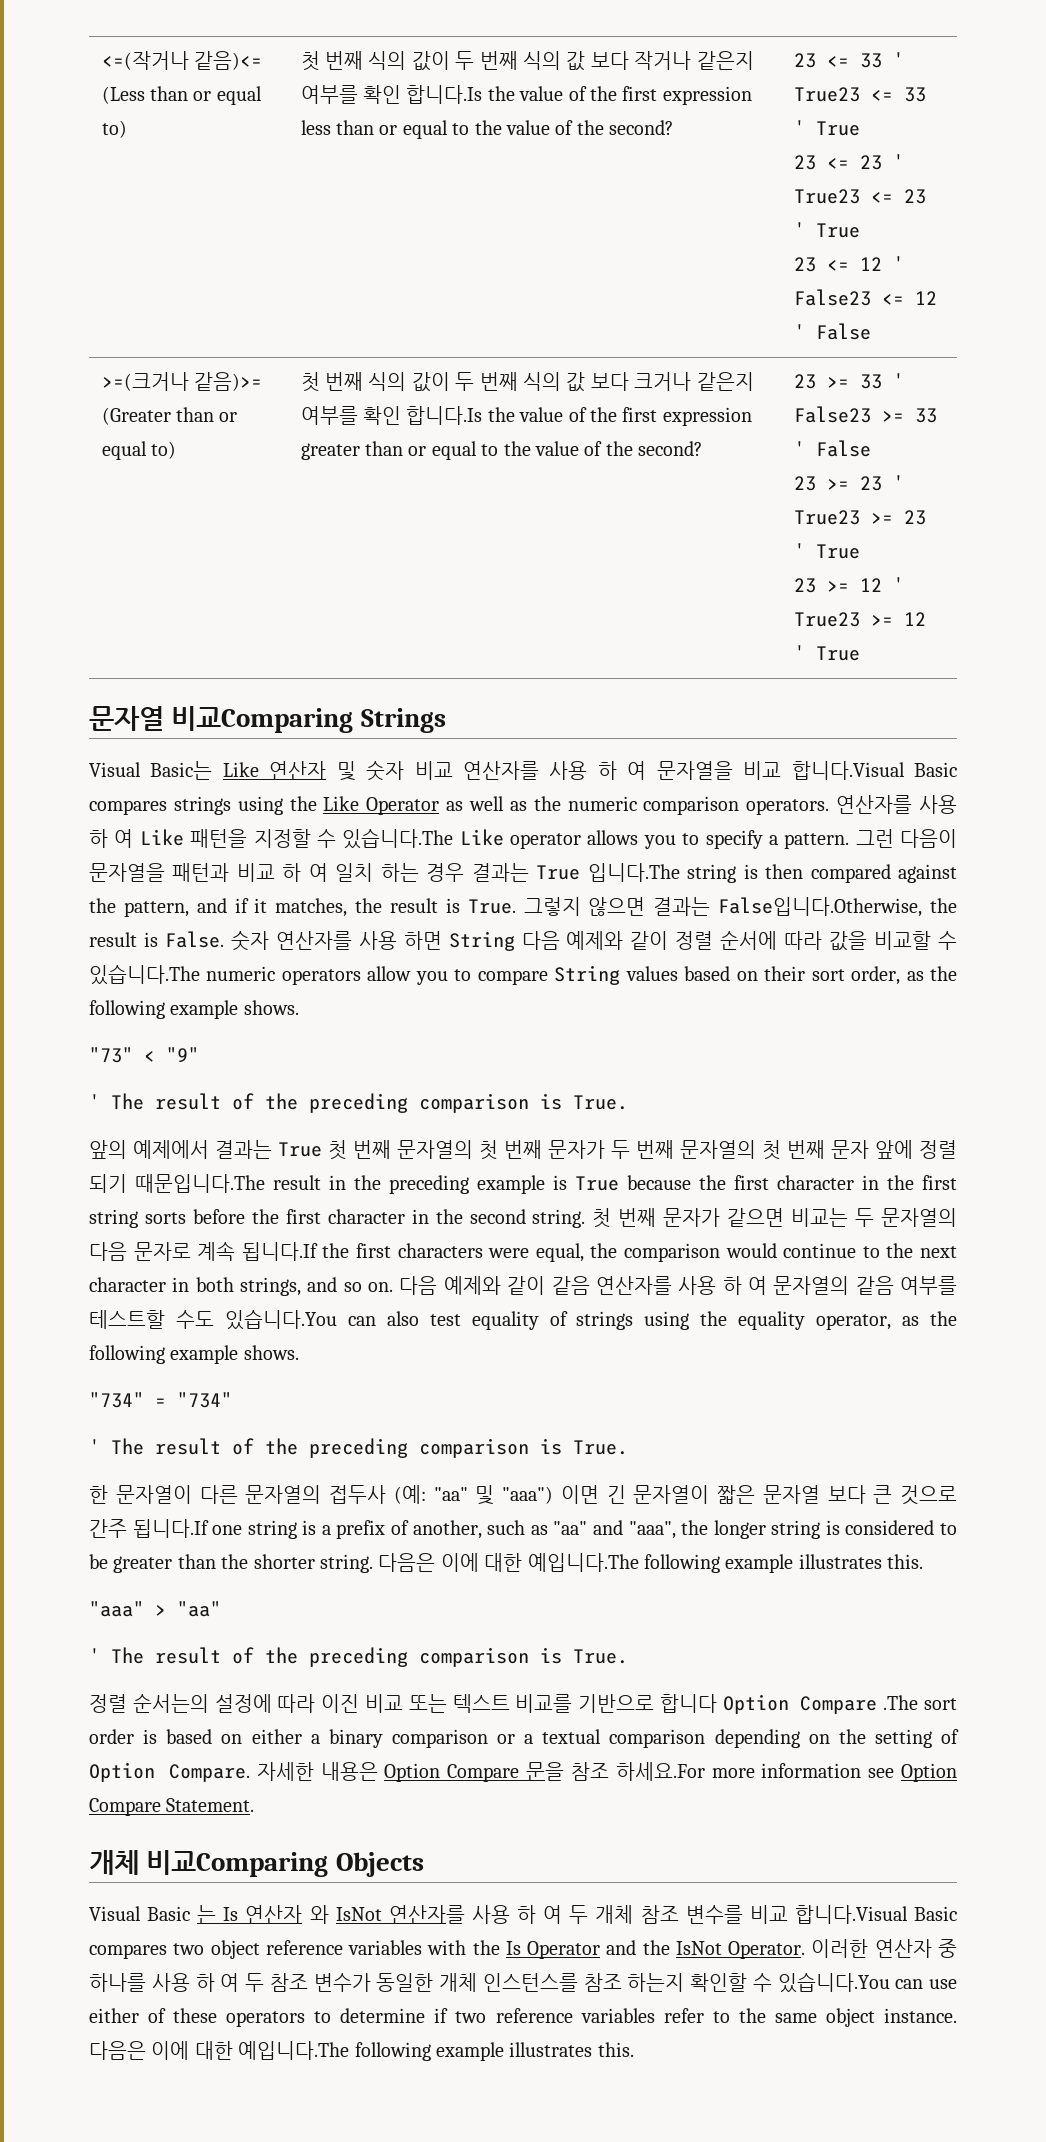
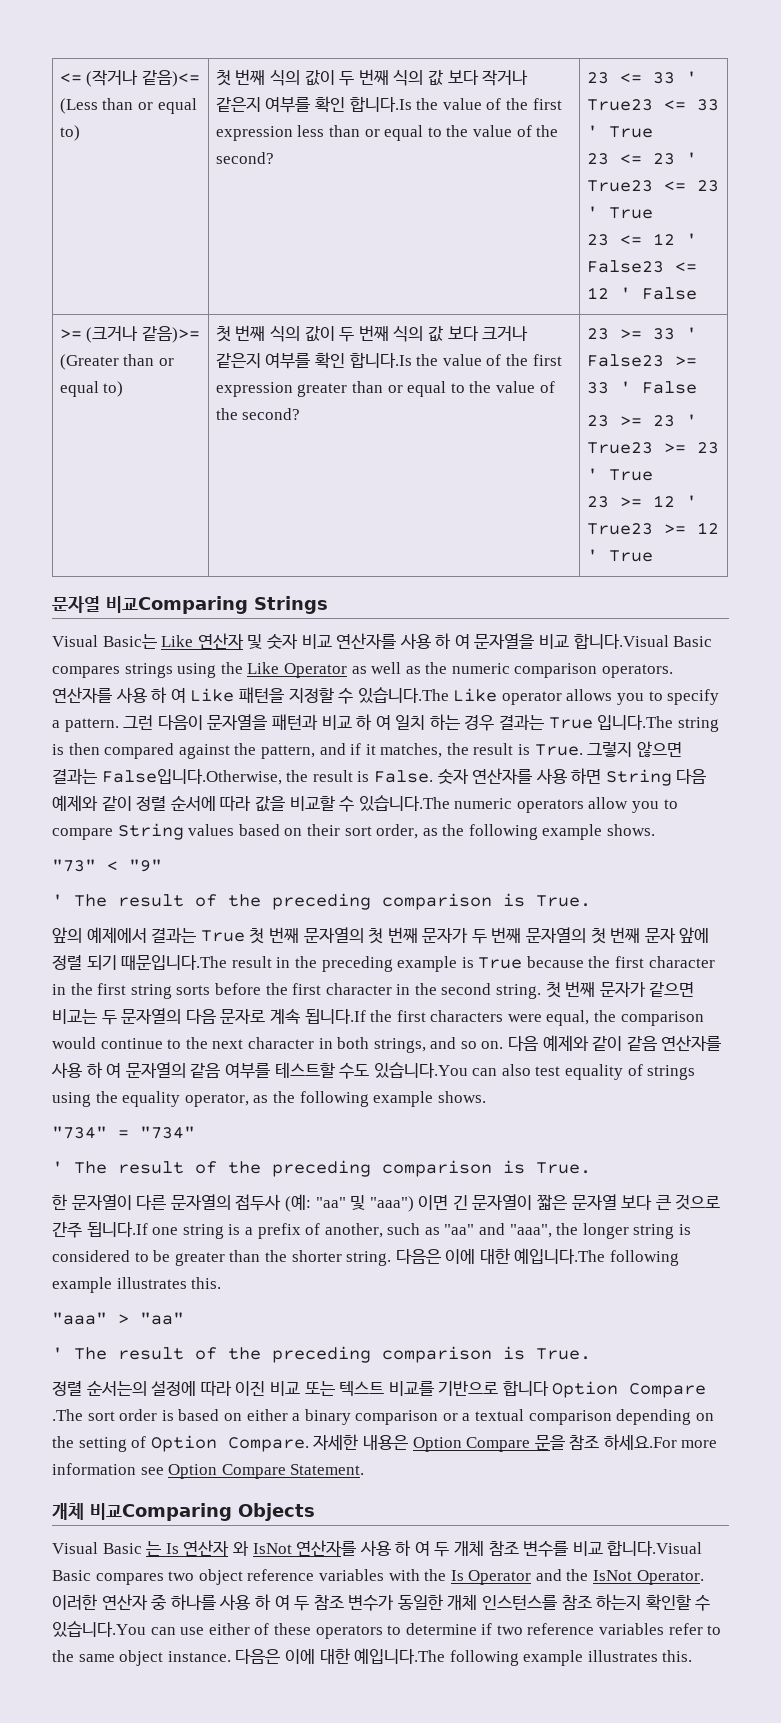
- <=(작거나 같음)<= (Less than or equal to)
+ <= (작거나 같음)<= (Less than or equal to)
- >=(크거나 같음)>= (Greater than or equal to)
+ >= (크거나 같음)>= (Greater than or equal to)

